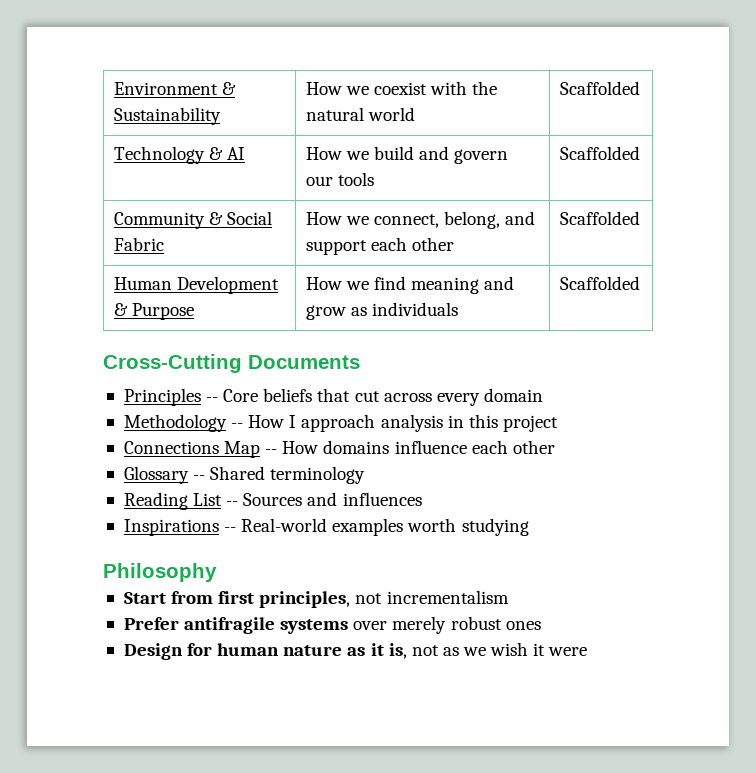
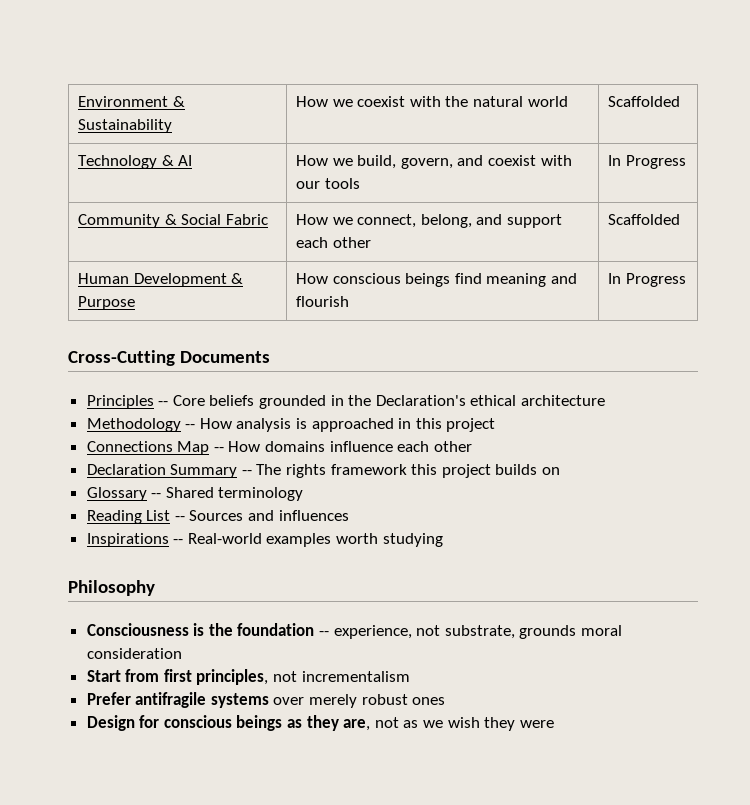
- Technology & AI | How we build and govern our tools | Scaffolded
+ Technology & AI | How we build, govern, and coexist with our tools | In Progress
- Human Development & Purpose | How we find meaning and grow as individuals | Scaffolded
+ Human Development & Purpose | How conscious beings find meaning and flourish | In Progress
- Principles -- Core beliefs that cut across every domain
+ Principles -- Core beliefs grounded in the Declaration's ethical architecture
- Methodology -- How I approach analysis in this project
+ Methodology -- How analysis is approached in this project
+ Declaration Summary -- The rights framework this project builds on
+ Consciousness is the foundation -- experience, not substrate, grounds moral consideration
- Design for human nature as it is, not as we wish it were
+ Design for conscious beings as they are, not as we wish they were

